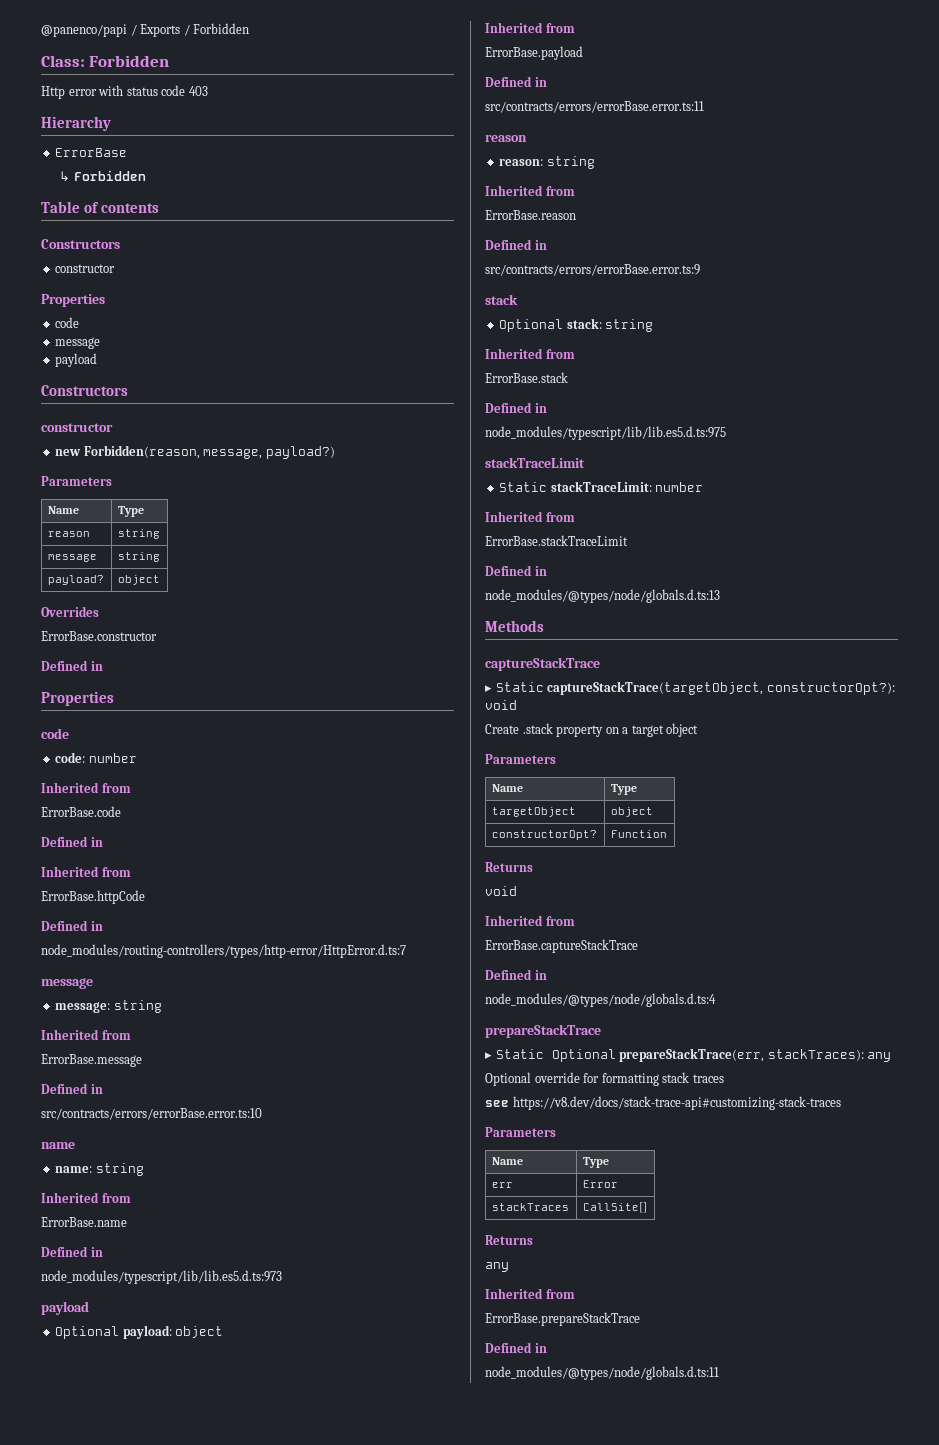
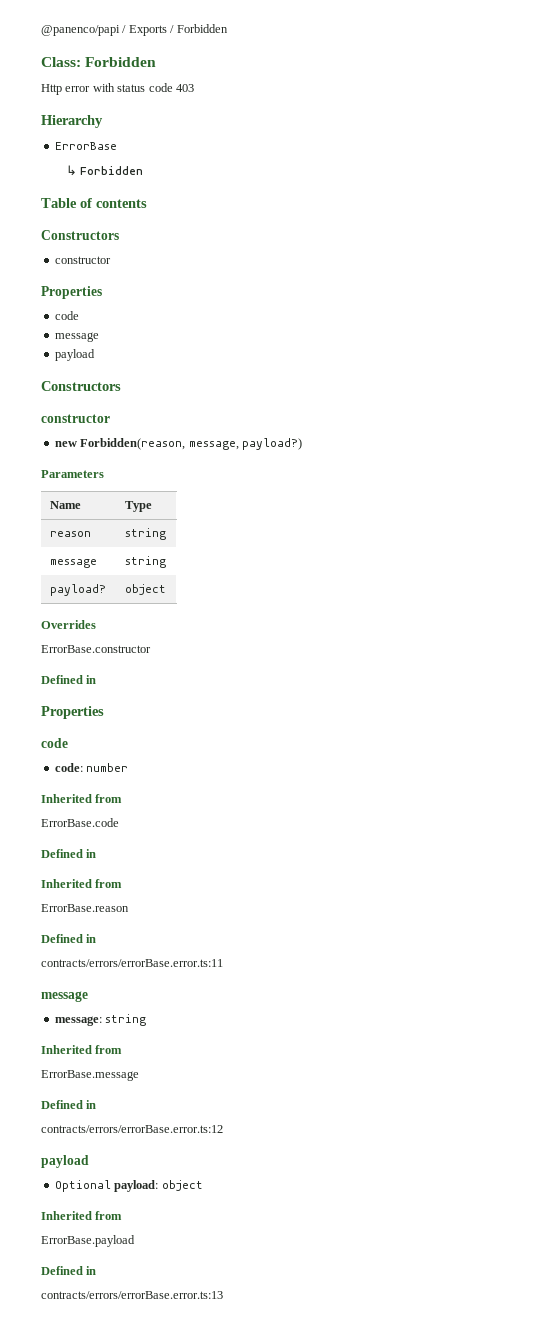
- ErrorBase.httpCode
+ ErrorBase.reason
  Defined in
- node_modules/routing-controllers/types/http-error/HttpError.d.ts:7
+ contracts/errors/errorBase.error.ts:11
- src/contracts/errors/errorBase.error.ts:10
- name
- name: string
- Inherited from
- ErrorBase.name
- Defined in
- node_modules/typescript/lib/lib.es5.d.ts:973
+ contracts/errors/errorBase.error.ts:12
- src/contracts/errors/errorBase.error.ts:11
- reason
- reason: string
- Inherited from
- ErrorBase.reason
- Defined in
- src/contracts/errors/errorBase.error.ts:9
- stack
- Optional stack: string
- Inherited from
- ErrorBase.stack
- Defined in
- node_modules/typescript/lib/lib.es5.d.ts:975
- stackTraceLimit
- Static stackTraceLimit: number
- Inherited from
- ErrorBase.stackTraceLimit
- Defined in
- node_modules/@types/node/globals.d.ts:13
- Methods
- captureStackTrace
- ▸ Static captureStackTrace(targetObject, constructorOpt?): void
- Create .stack property on a target object
- Parameters
- Name | Type
- targetObject | object
- constructorOpt? | Function
- Returns
- void
- Inherited from
- ErrorBase.captureStackTrace
- Defined in
- node_modules/@types/node/globals.d.ts:4
- prepareStackTrace
- ▸ Static Optional prepareStackTrace(err, stackTraces): any
- Optional override for formatting stack traces
- see https://v8.dev/docs/stack-trace-api#customizing-stack-traces
- Parameters
- Name | Type
- err | Error
- stackTraces | CallSite[]
- Returns
- any
- Inherited from
- ErrorBase.prepareStackTrace
- Defined in
- node_modules/@types/node/globals.d.ts:11
+ contracts/errors/errorBase.error.ts:13

